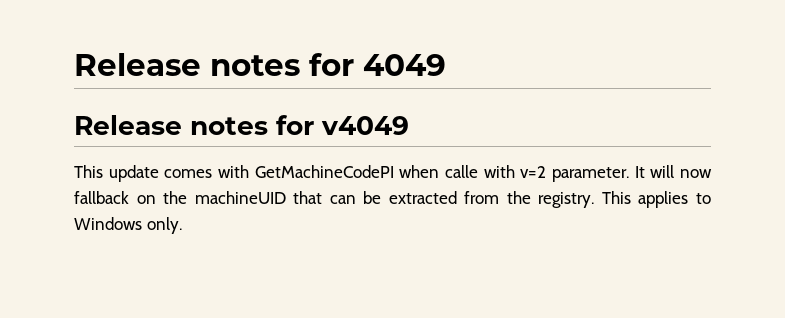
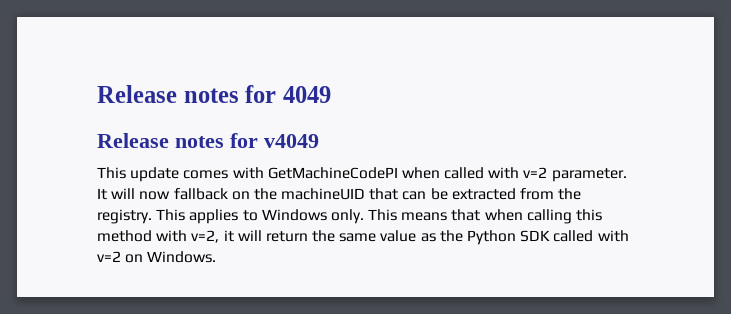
- This update comes with GetMachineCodePI when calle with v=2 parameter.
+ This update comes with GetMachineCodePI when called with v=2 parameter.
+ This means that when calling this method with v=2, it will return the same value as the Python SDK called with v=2 on Windows.

